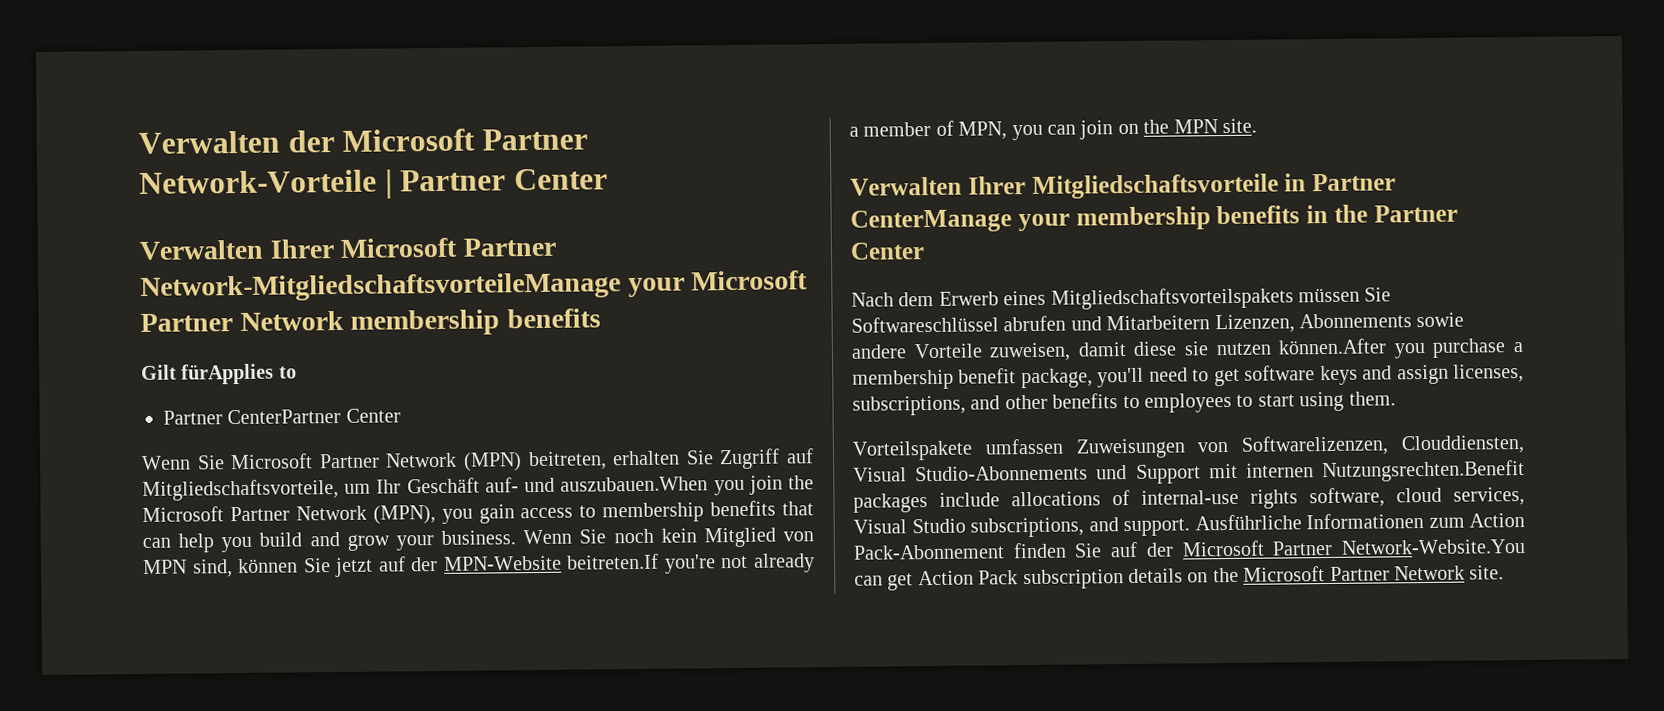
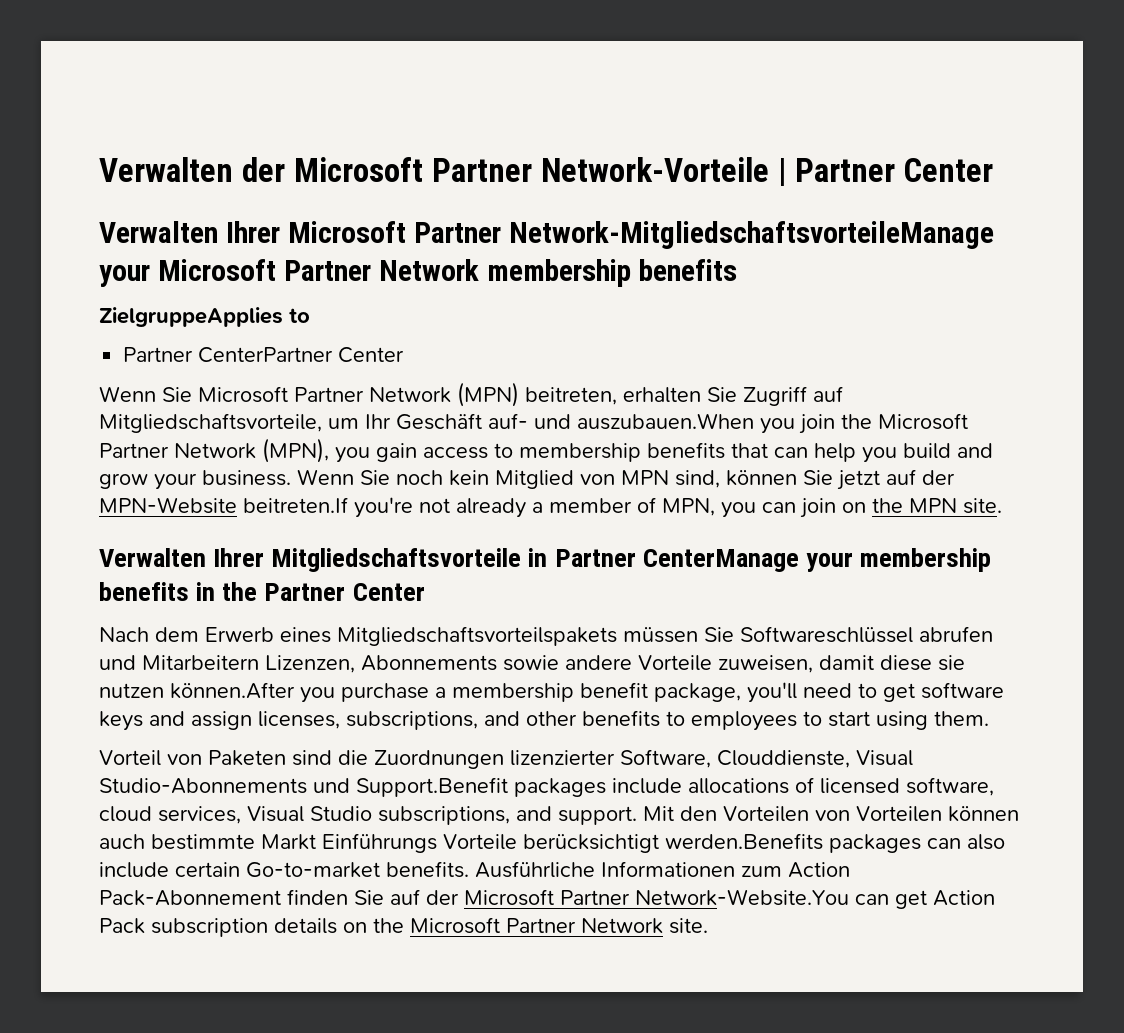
- Gilt fürApplies to
+ ZielgruppeApplies to
- Vorteilspakete umfassen Zuweisungen von Softwarelizenzen, Clouddiensten, Visual Studio-Abonnements und Support mit internen Nutzungsrechten.Benefit packages include allocations of internal-use rights software, cloud services, Visual Studio subscriptions, and support.
+ Vorteil von Paketen sind die Zuordnungen lizenzierter Software, Clouddienste, Visual Studio-Abonnements und Support.Benefit packages include allocations of licensed software, cloud services, Visual Studio subscriptions, and support.
+ Mit den Vorteilen von Vorteilen können auch bestimmte Markt Einführungs Vorteile berücksichtigt werden.Benefits packages can also include certain Go-to-market benefits.

